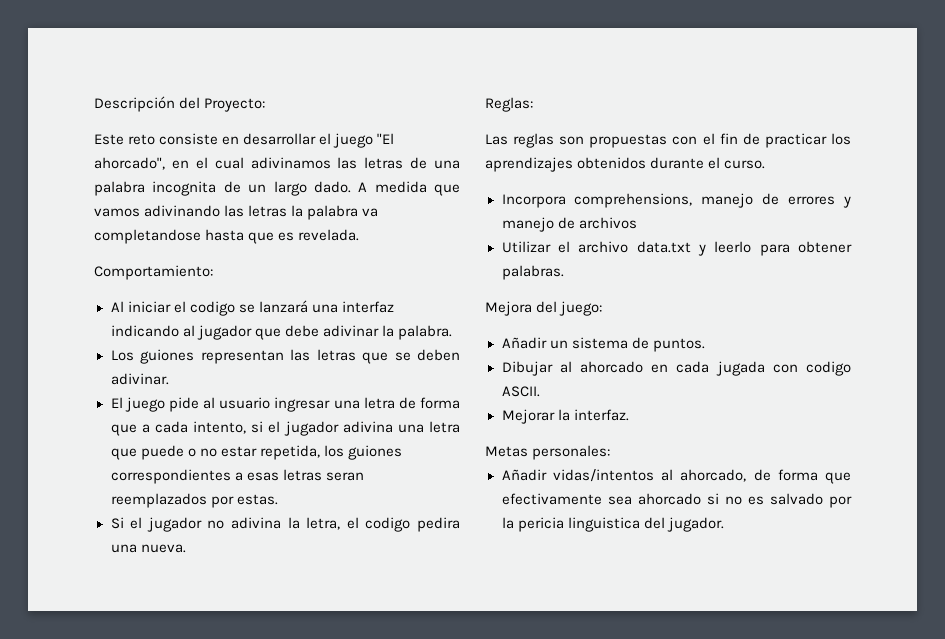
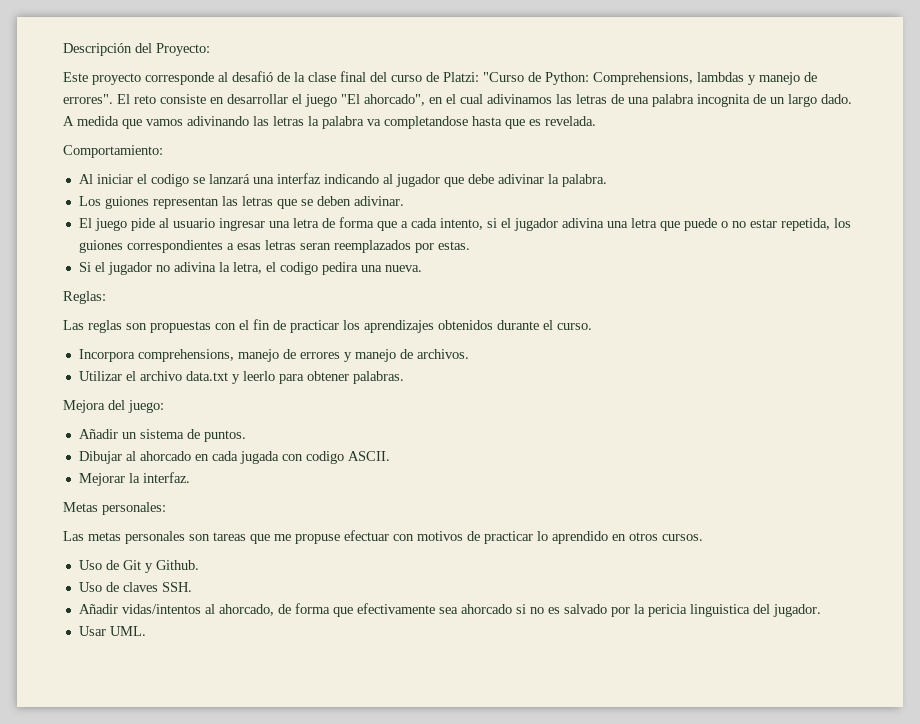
- Este reto consiste en desarrollar el juego "El ahorcado", en el cual adivinamos las letras de una palabra incognita de un largo dado.
+ Este proyecto corresponde al desafió de la clase final del curso de Platzi: "Curso de Python: Comprehensions, lambdas y manejo de errores". El reto consiste en desarrollar el juego "El ahorcado", en el cual adivinamos las letras de una palabra incognita de un largo dado.
- Incorpora comprehensions, manejo de errores y manejo de archivos
+ Incorpora comprehensions, manejo de errores y manejo de archivos.
+ Las metas personales son tareas que me propuse efectuar con motivos de practicar lo aprendido en otros cursos.
+ Uso de Git y Github.
+ Uso de claves SSH.
+ Usar UML.

